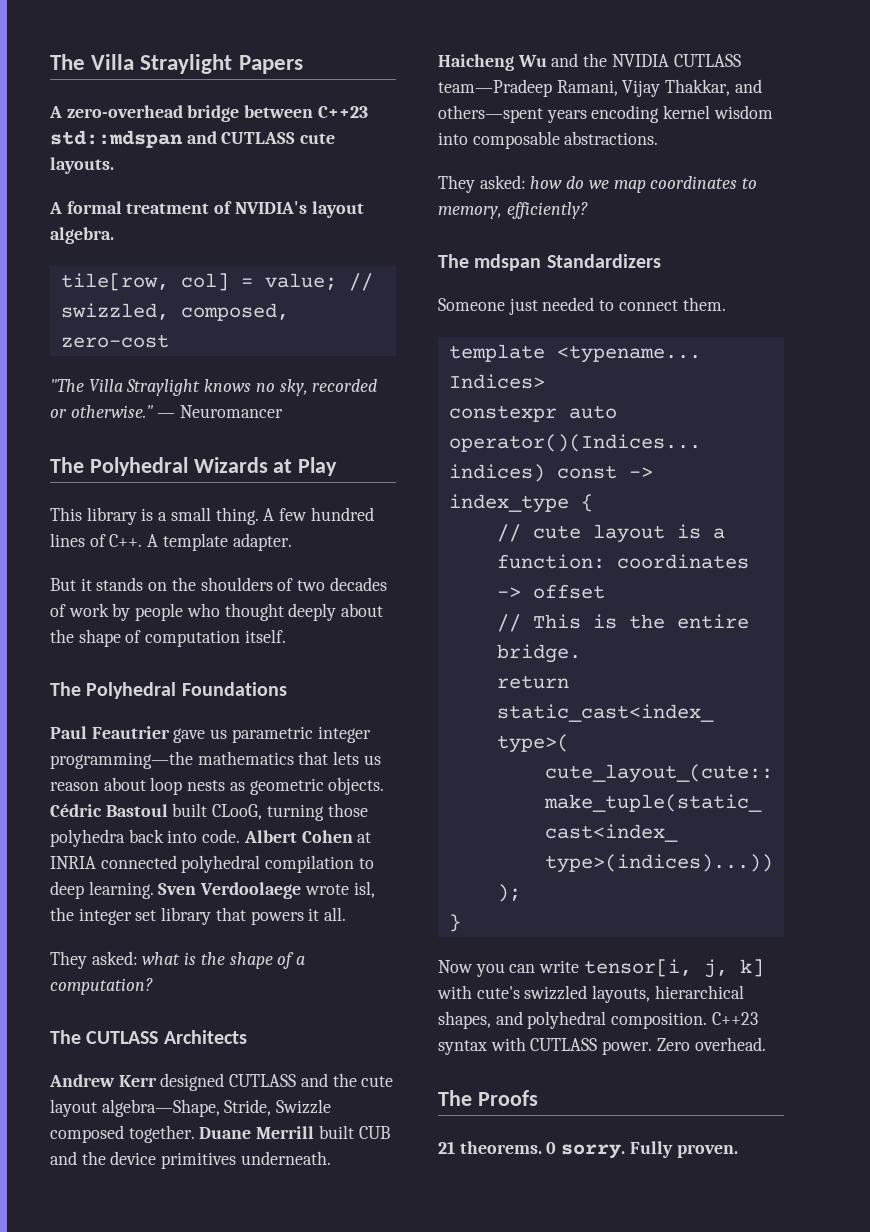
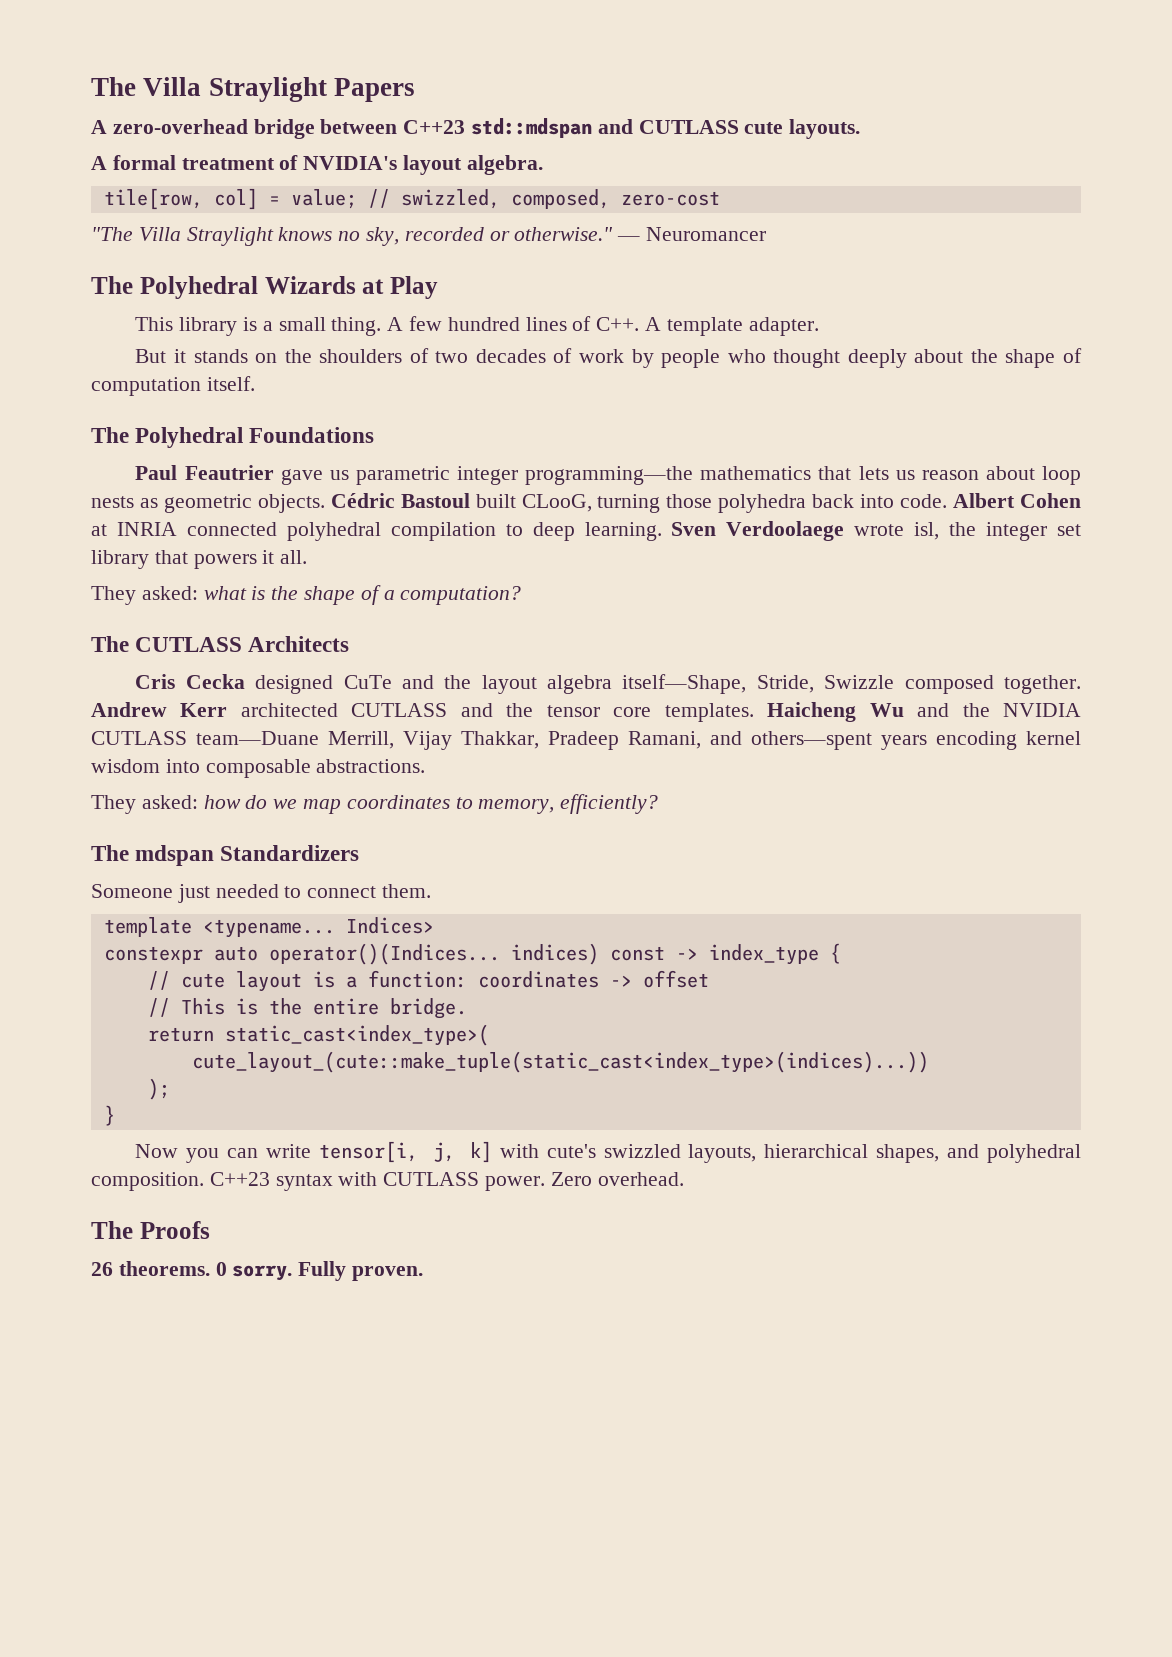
- Andrew Kerr designed CUTLASS and the cute layout algebra—Shape, Stride, Swizzle composed together. Duane Merrill built CUB and the device primitives underneath.
+ Cris Cecka designed CuTe and the layout algebra itself—Shape, Stride, Swizzle composed together. Andrew Kerr architected CUTLASS and the tensor core templates.
- Haicheng Wu and the NVIDIA CUTLASS team—Pradeep Ramani, Vijay Thakkar, and others—spent years encoding kernel wisdom into composable abstractions.
+ Haicheng Wu and the NVIDIA CUTLASS team—Duane Merrill, Vijay Thakkar, Pradeep Ramani, and others—spent years encoding kernel wisdom into composable abstractions.
- 21 theorems.
+ 26 theorems.

